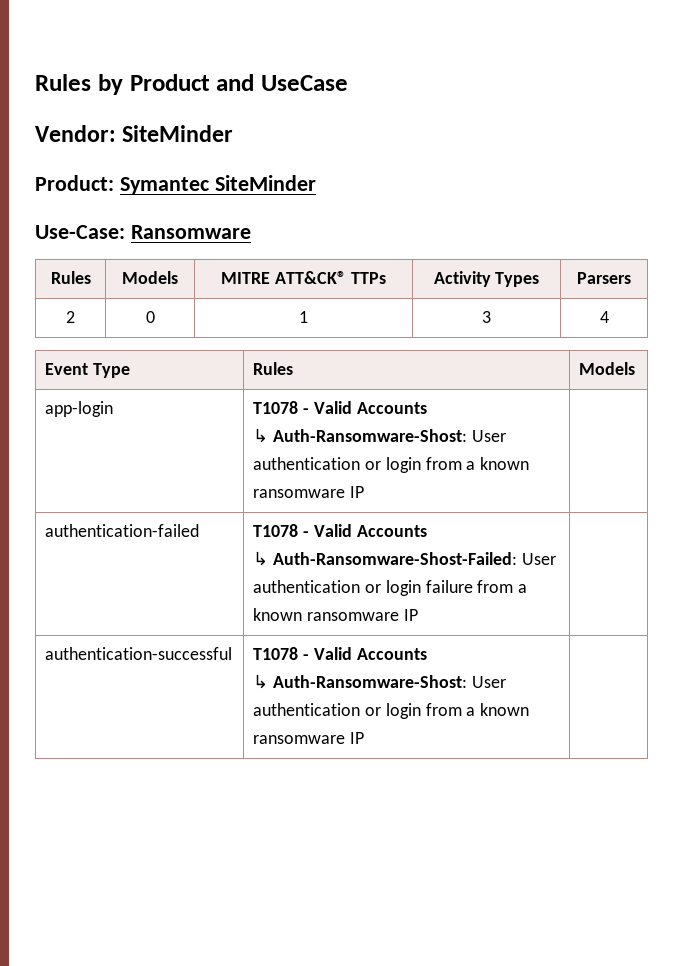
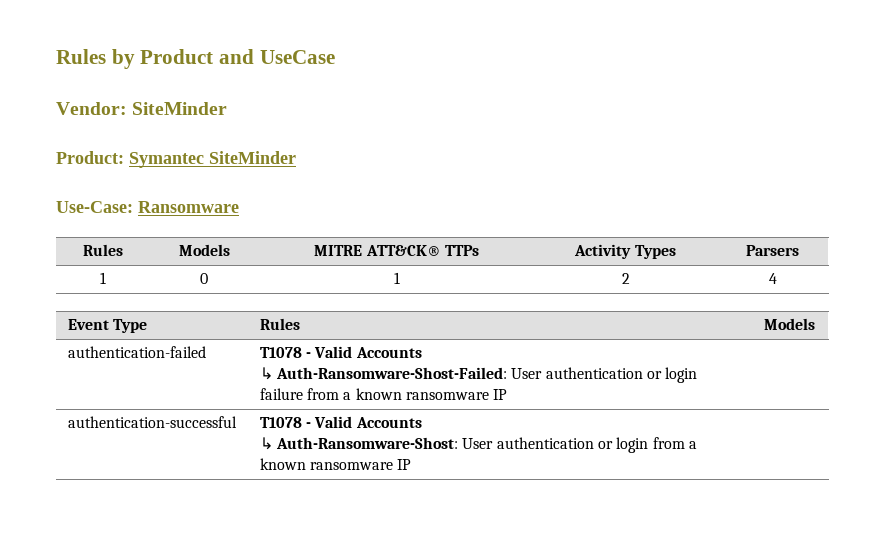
- 2 | 0 | 1 | 3 | 4
+ 1 | 0 | 1 | 2 | 4
- app-login | T1078 - Valid Accounts
- ↳ Auth-Ransomware-Shost: User authentication or login from a known ransomware IP |

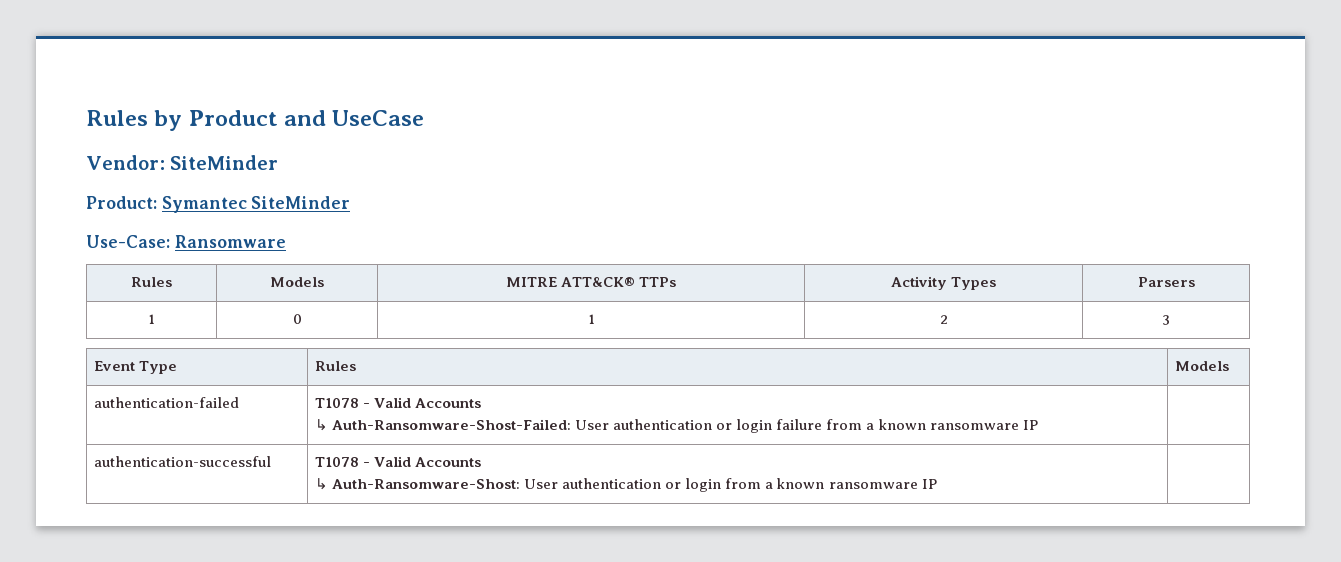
- 1 | 0 | 1 | 2 | 4
+ 1 | 0 | 1 | 2 | 3

